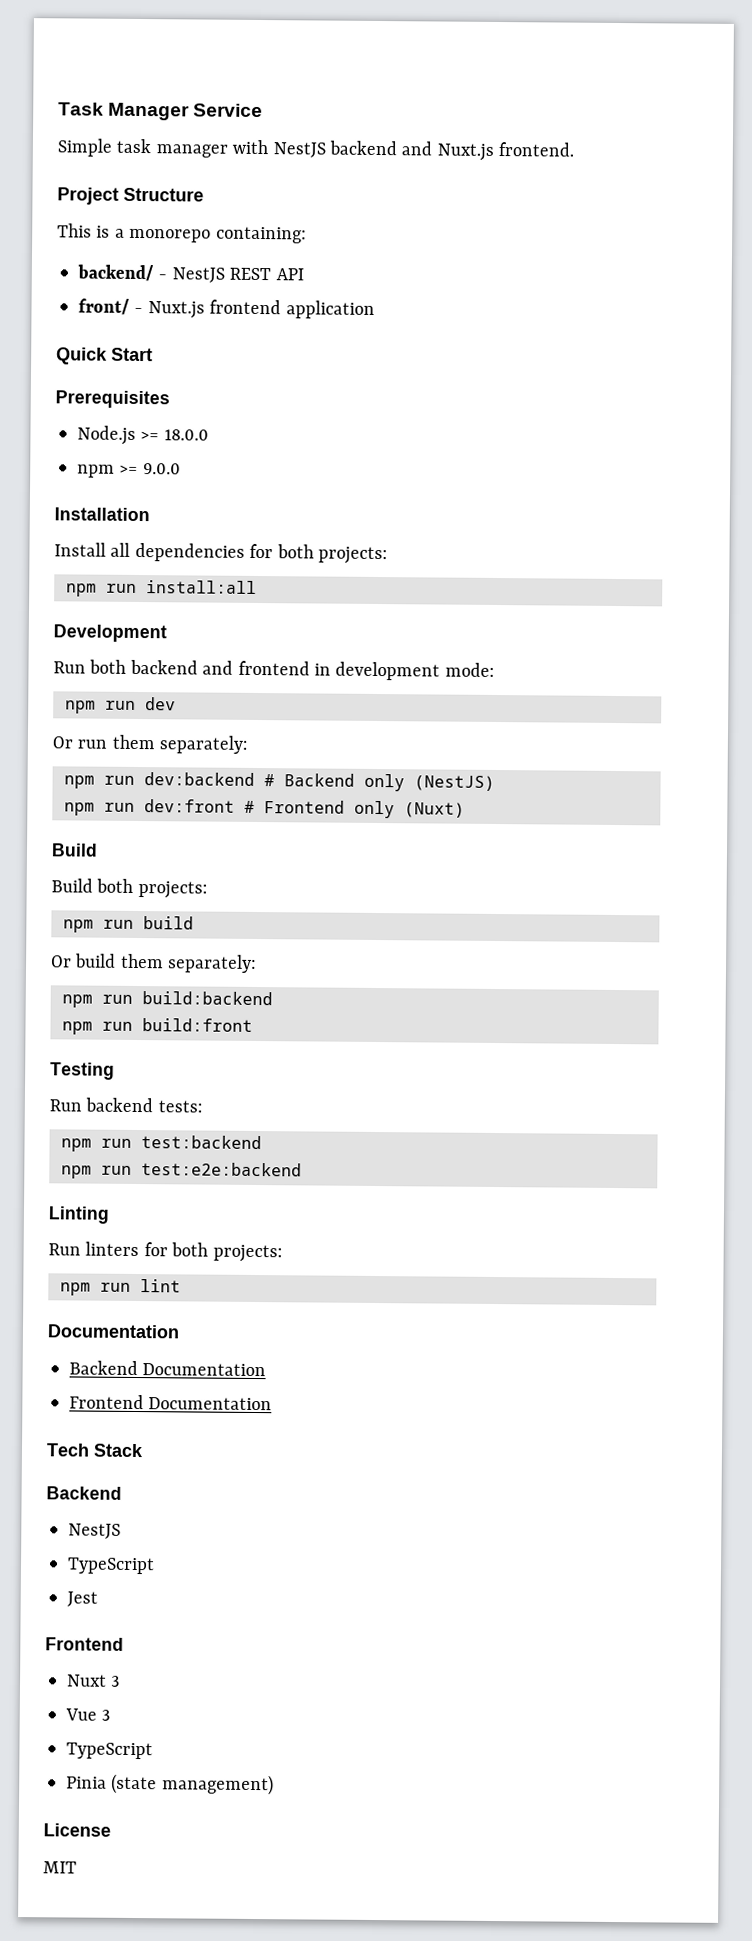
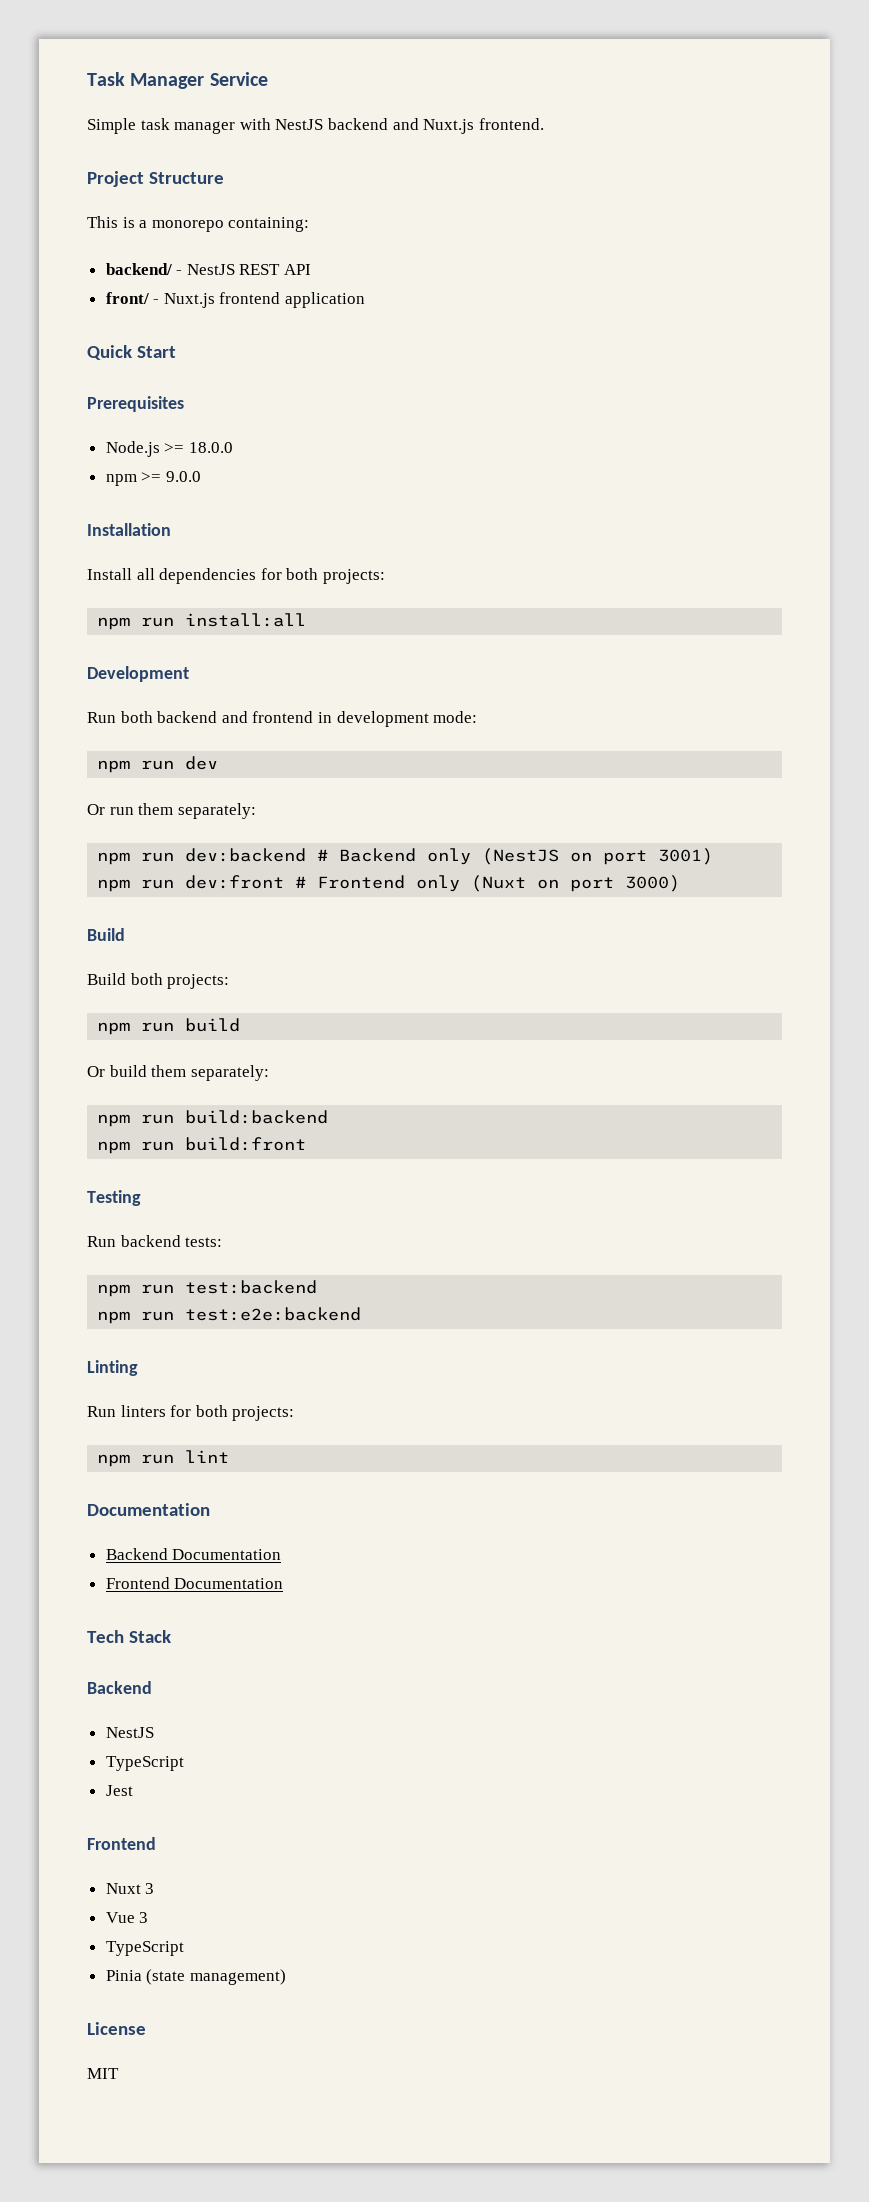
- npm run dev:backend # Backend only (NestJS)
+ npm run dev:backend # Backend only (NestJS on port 3001)
- npm run dev:front # Frontend only (Nuxt)
+ npm run dev:front # Frontend only (Nuxt on port 3000)

